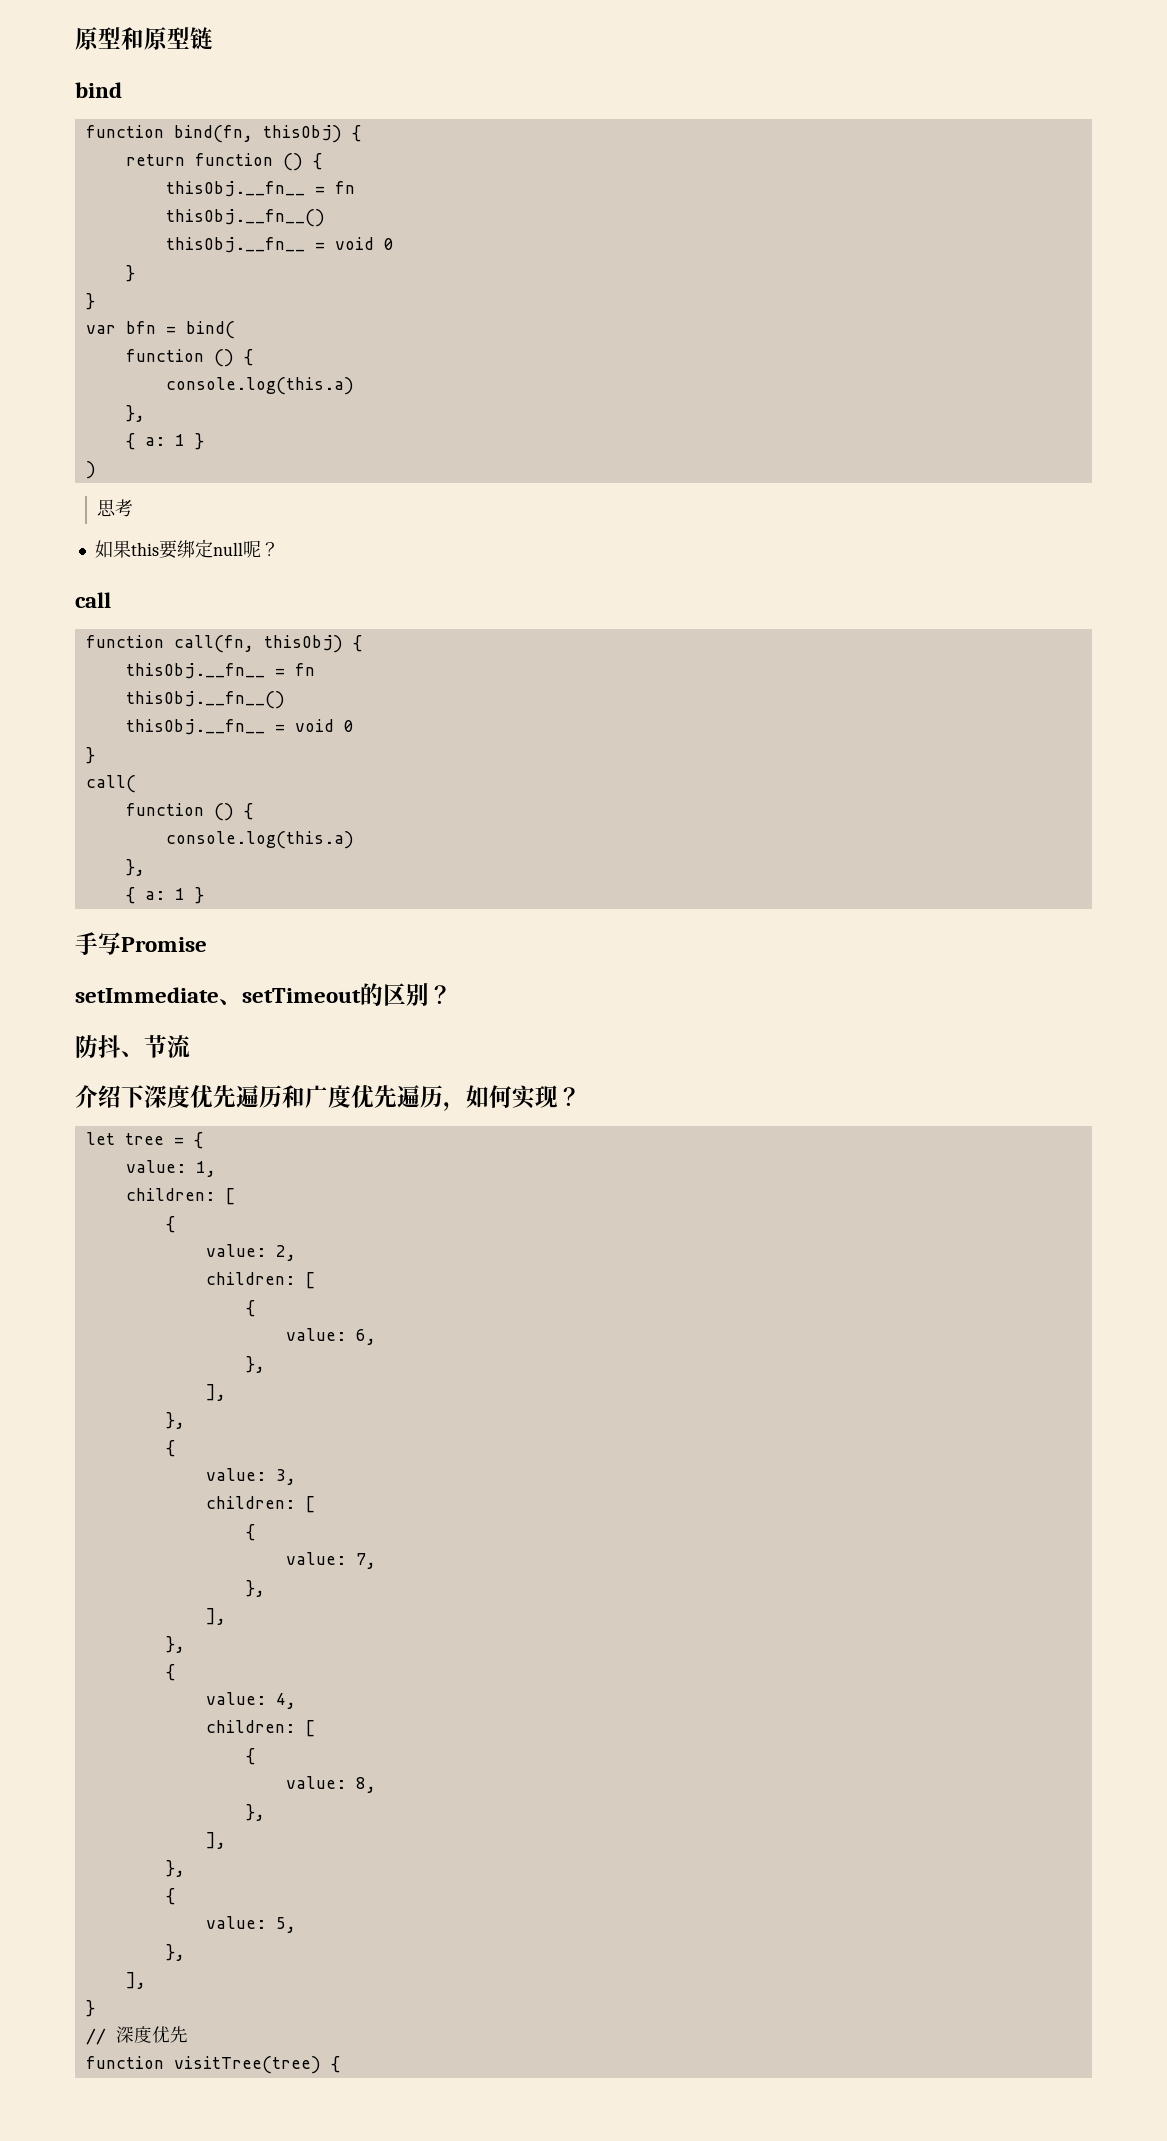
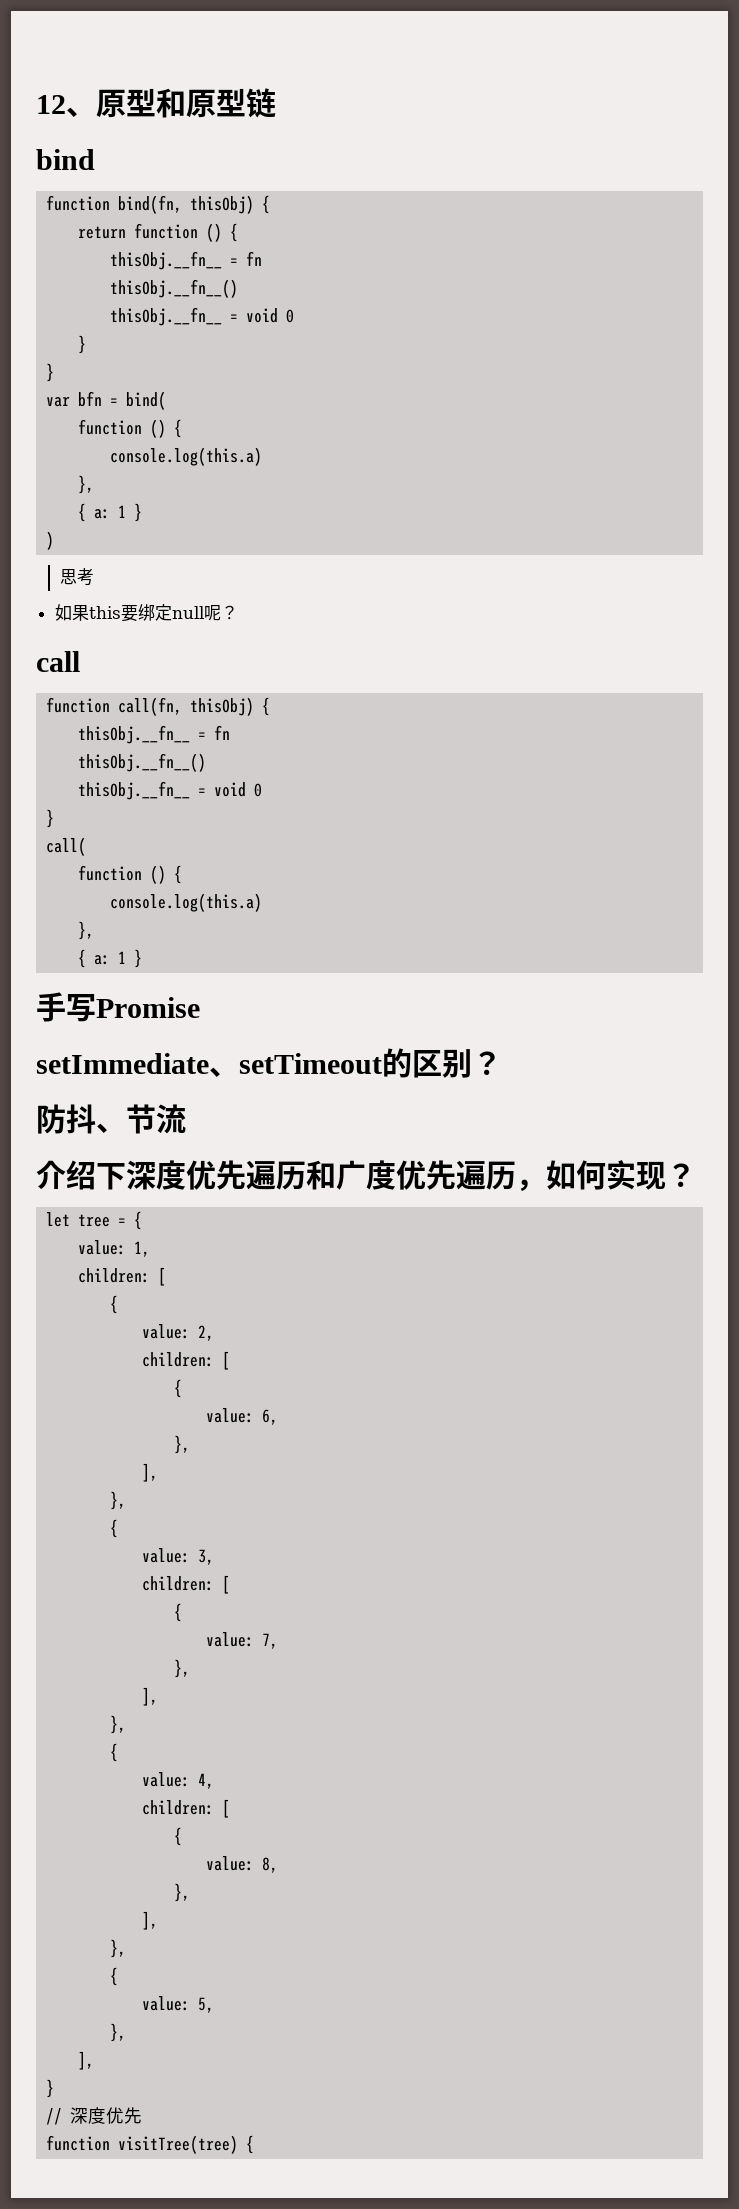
- 原型和原型链
+ 12、原型和原型链

